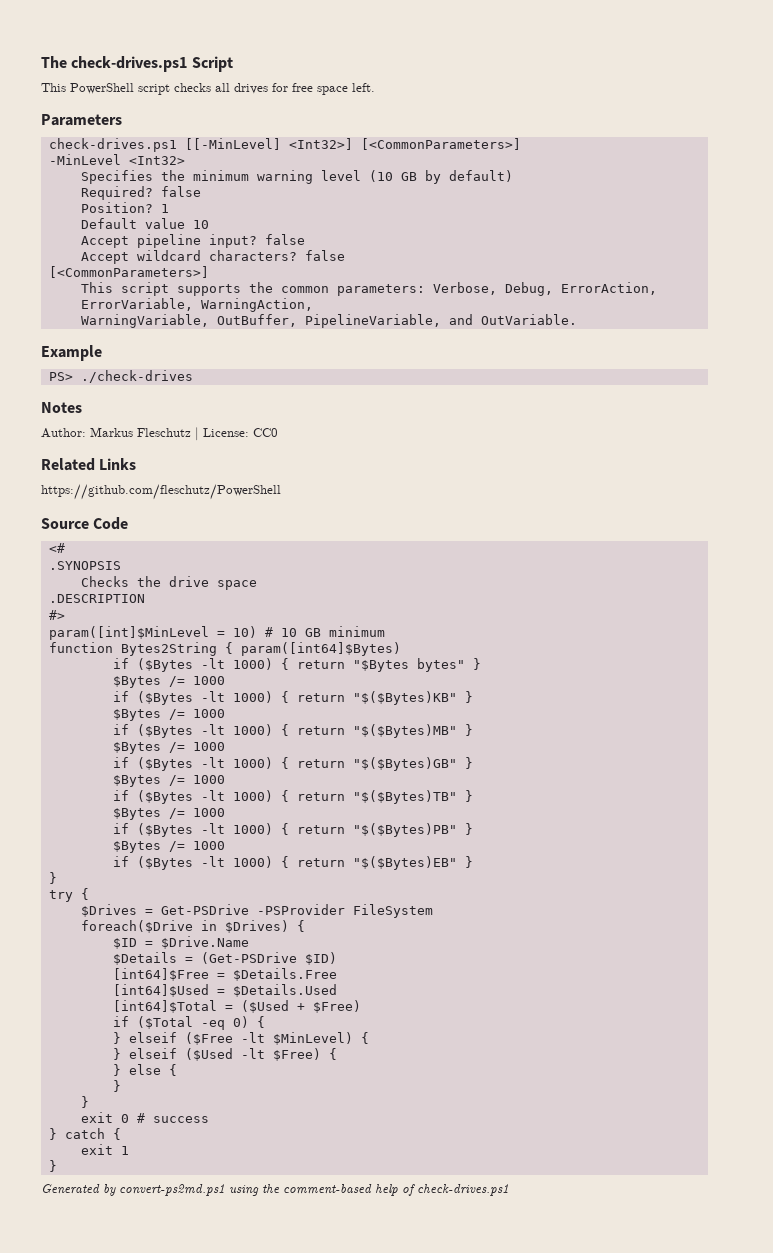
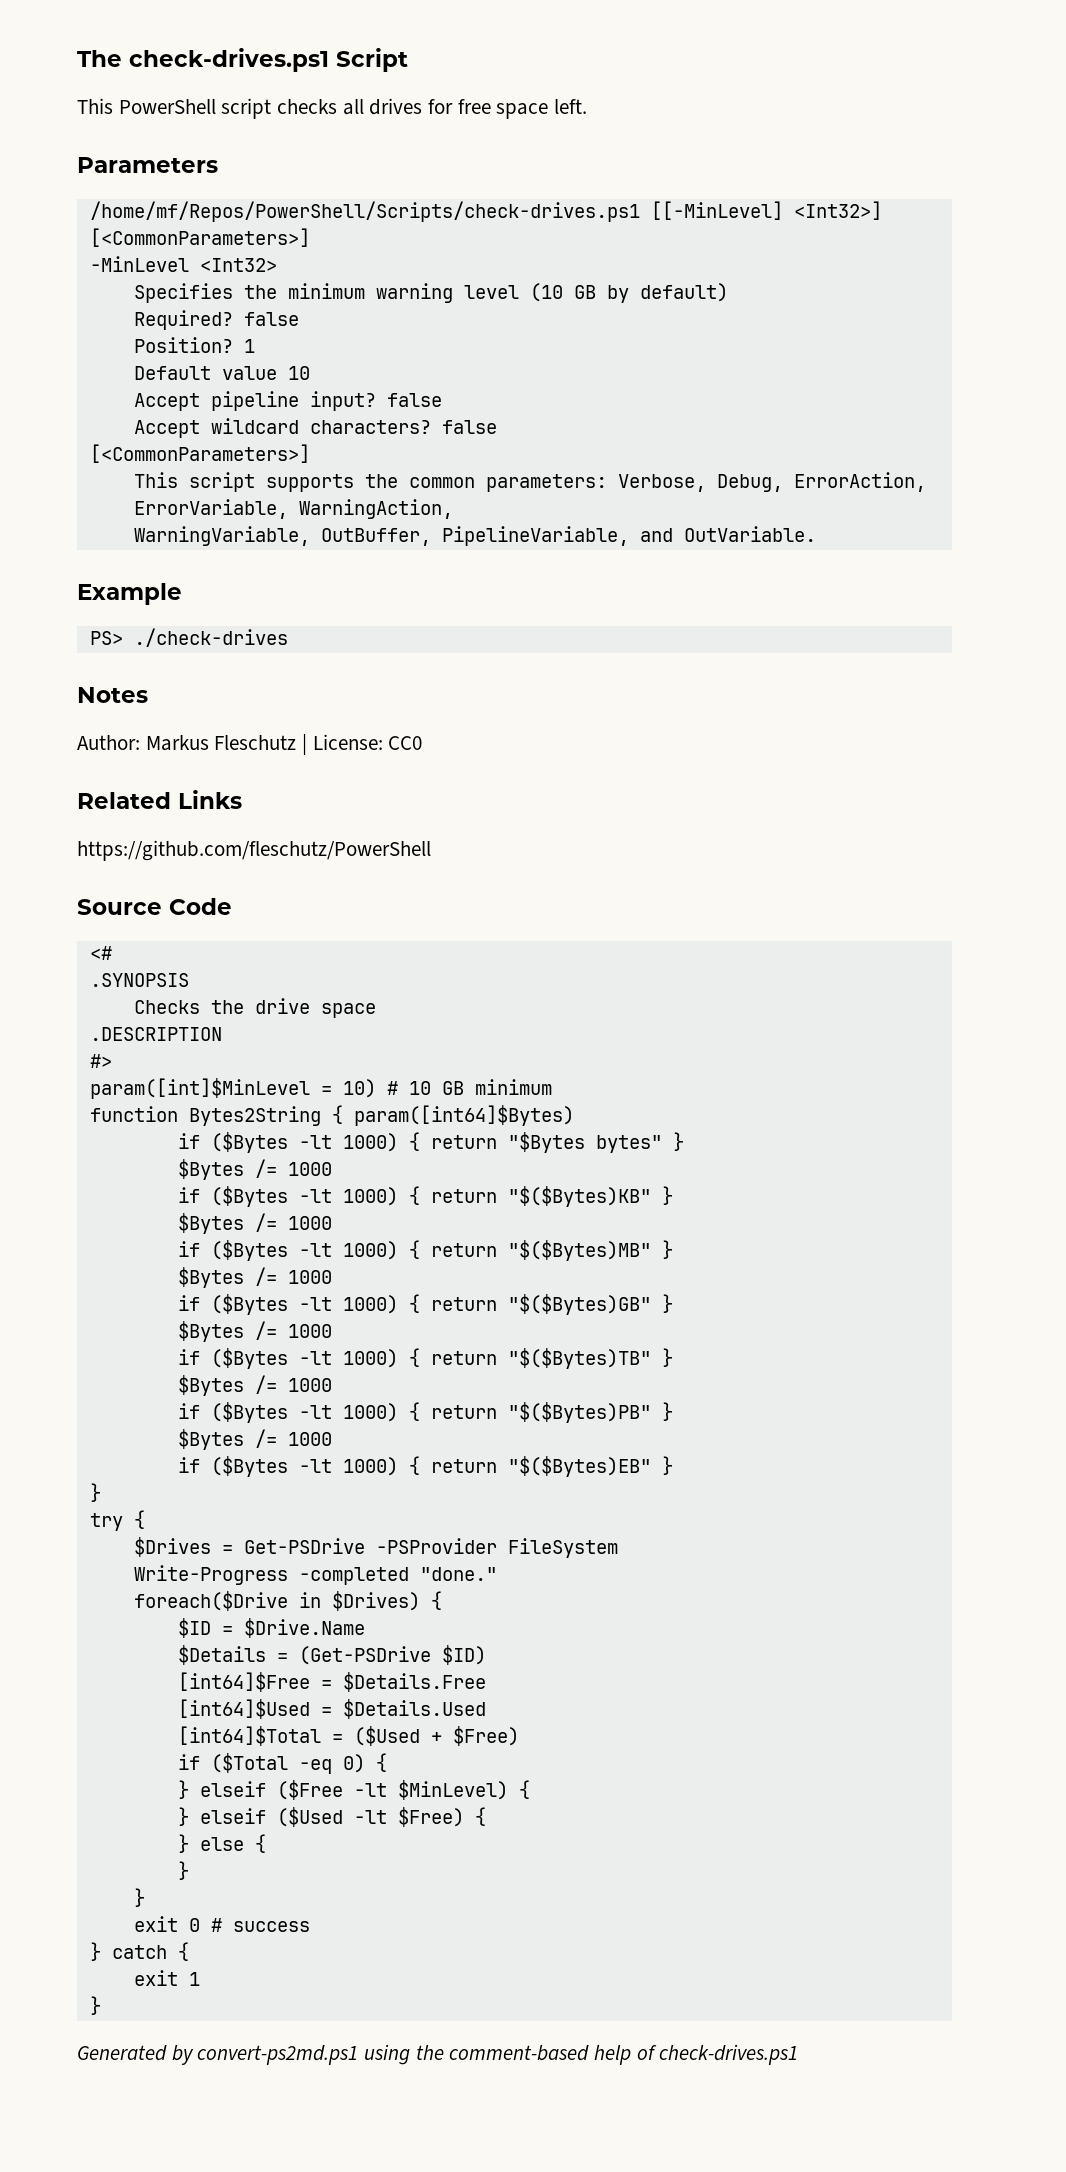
- check-drives.ps1 [[-MinLevel] <Int32>] [<CommonParameters>]
+ /home/mf/Repos/PowerShell/Scripts/check-drives.ps1 [[-MinLevel] <Int32>] [<CommonParameters>]
+ Write-Progress -completed "done."

